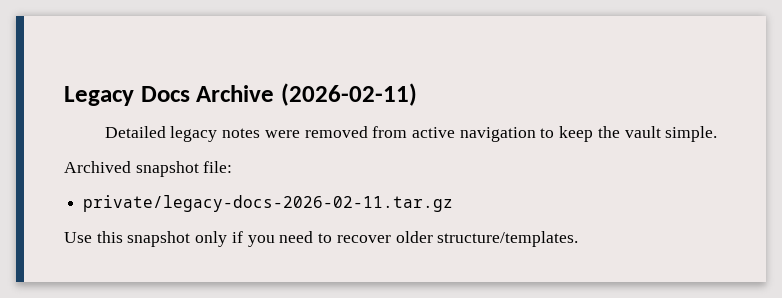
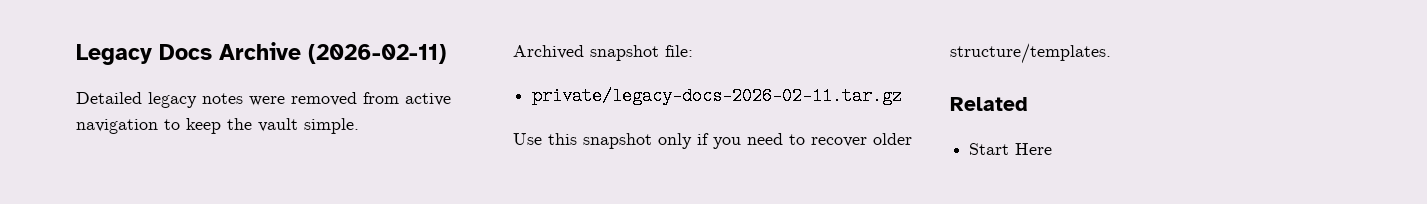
+ Related
+ Start Here

